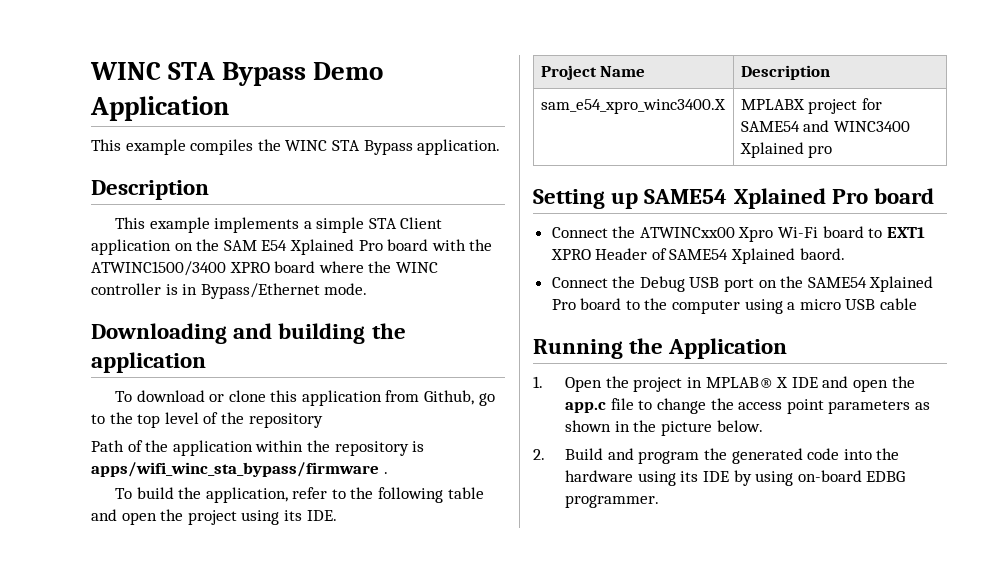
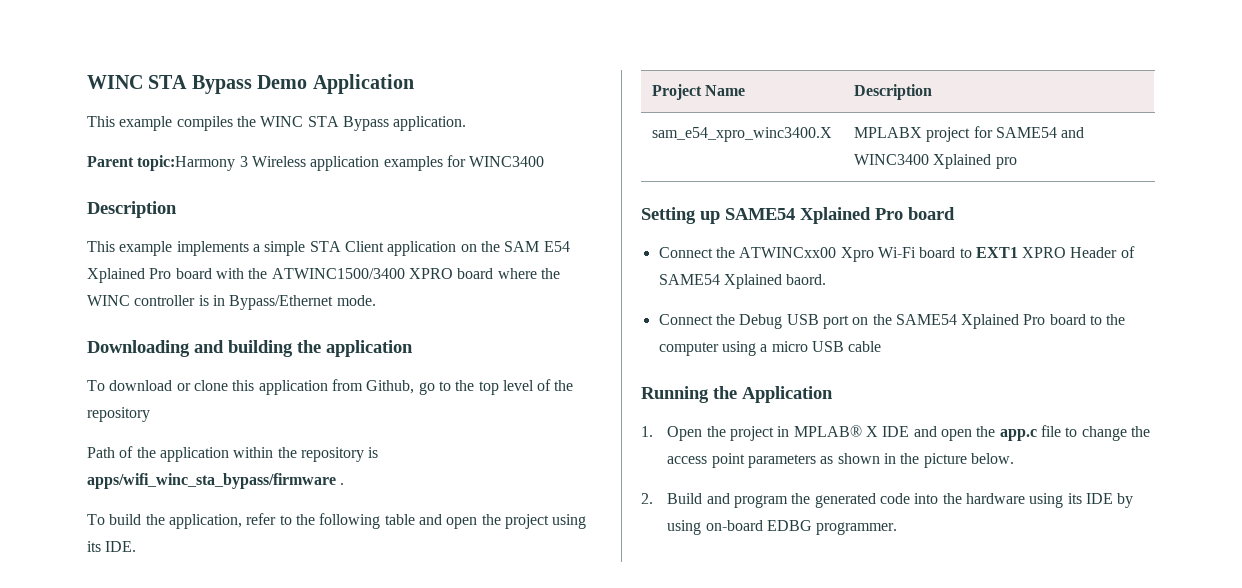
+ Parent topic:Harmony 3 Wireless application examples for WINC3400

